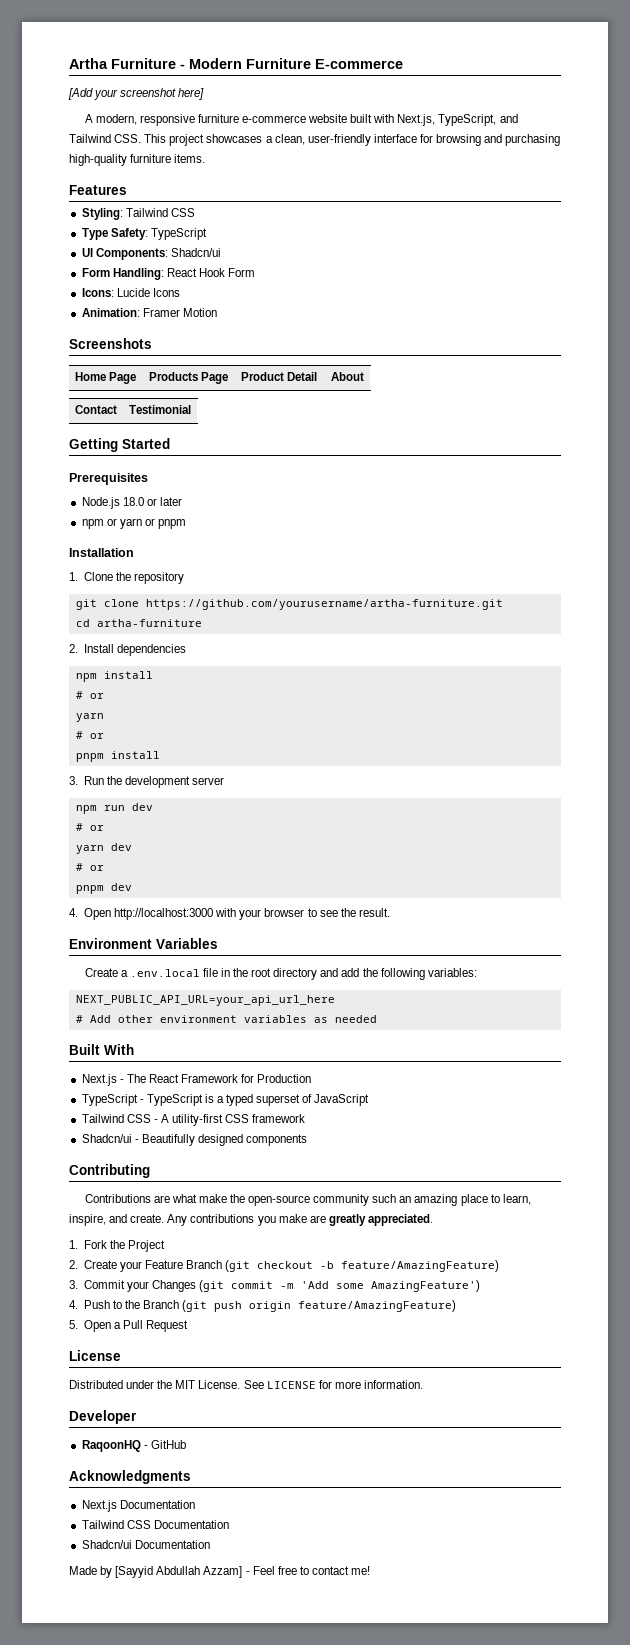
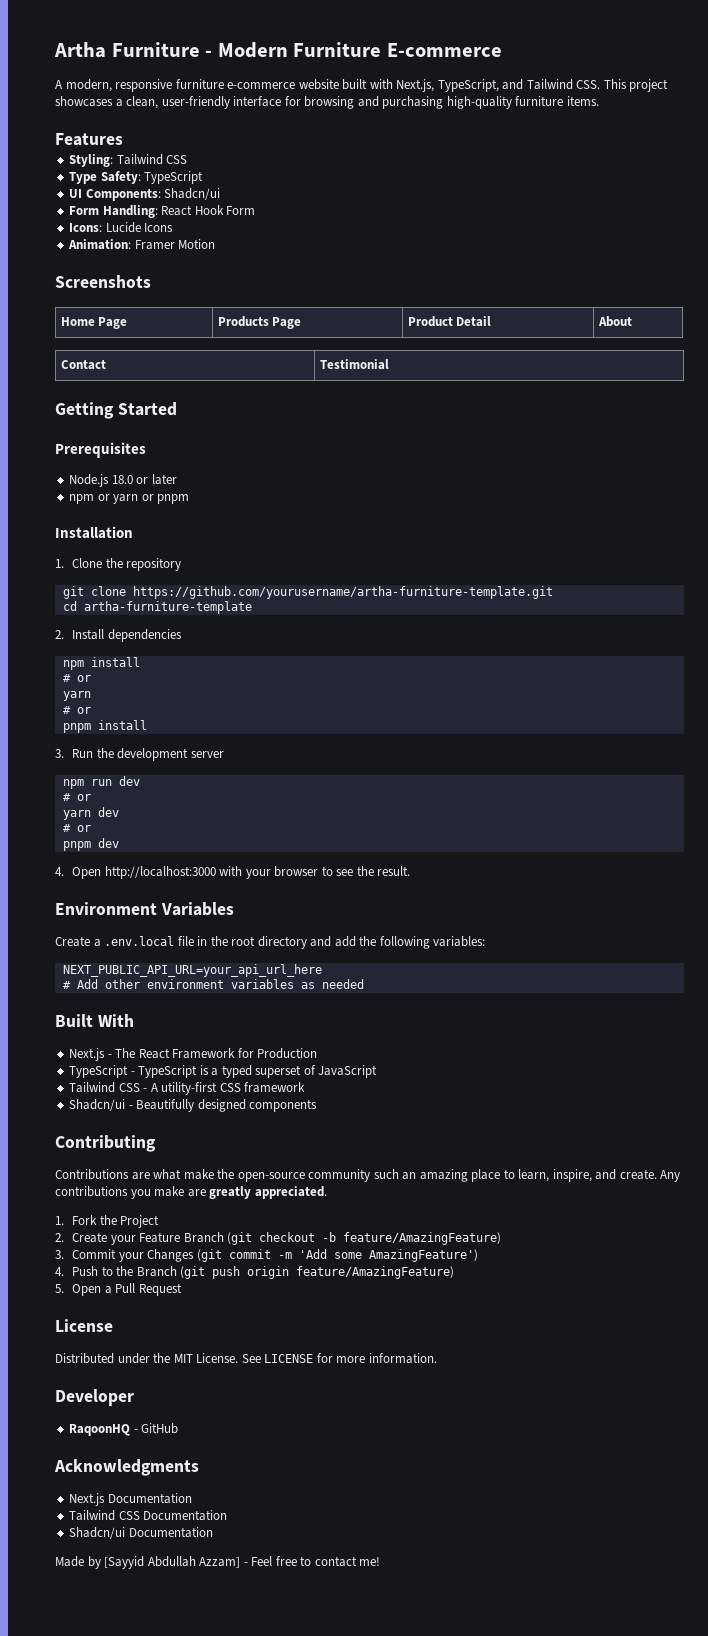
- [Add your screenshot here]
- git clone https://github.com/yourusername/artha-furniture.git
+ git clone https://github.com/yourusername/artha-furniture-template.git
- cd artha-furniture
+ cd artha-furniture-template

